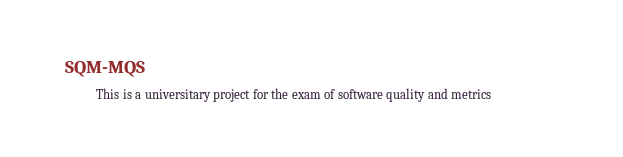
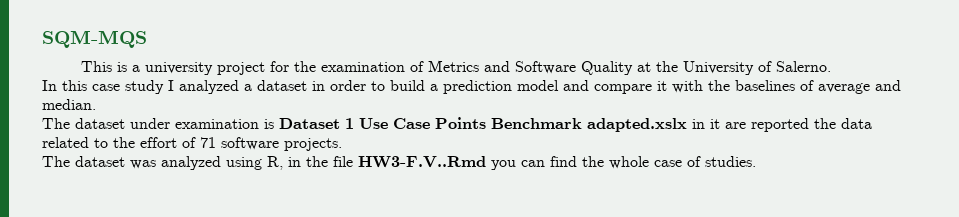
- This is a universitary project for the exam of software quality and metrics
+ This is a university project for the examination of Metrics and Software Quality at the University of Salerno.
+ In this case study I analyzed a dataset in order to build a prediction model and compare it with the baselines of average and median.
+ The dataset under examination is Dataset 1 Use Case Points Benchmark adapted.xslx in it are reported the data related to the effort of 71 software projects.
+ The dataset was analyzed using R, in the file HW3-F.V..Rmd you can find the whole case of studies.

